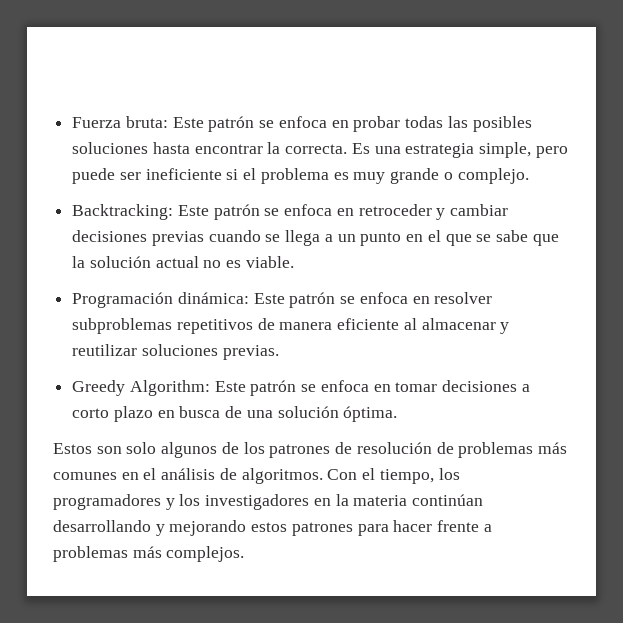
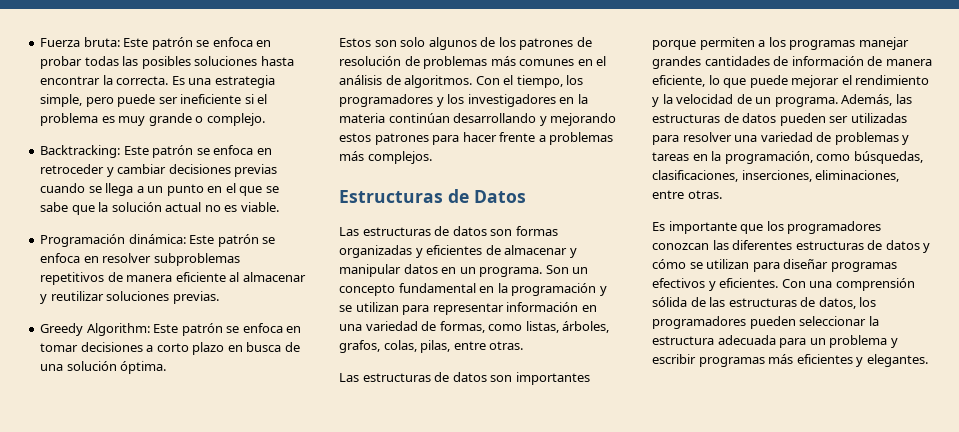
+ Estructuras de Datos
+ Las estructuras de datos son formas organizadas y eficientes de almacenar y manipular datos en un programa. Son un concepto fundamental en la programación y se utilizan para representar información en una variedad de formas, como listas, árboles, grafos, colas, pilas, entre otras.
+ Las estructuras de datos son importantes porque permiten a los programas manejar grandes cantidades de información de manera eficiente, lo que puede mejorar el rendimiento y la velocidad de un programa. Además, las estructuras de datos pueden ser utilizadas para resolver una variedad de problemas y tareas en la programación, como búsquedas, clasificaciones, inserciones, eliminaciones, entre otras.
+ Es importante que los programadores conozcan las diferentes estructuras de datos y cómo se utilizan para diseñar programas efectivos y eficientes. Con una comprensión sólida de las estructuras de datos, los programadores pueden seleccionar la estructura adecuada para un problema y escribir programas más eficientes y elegantes.

